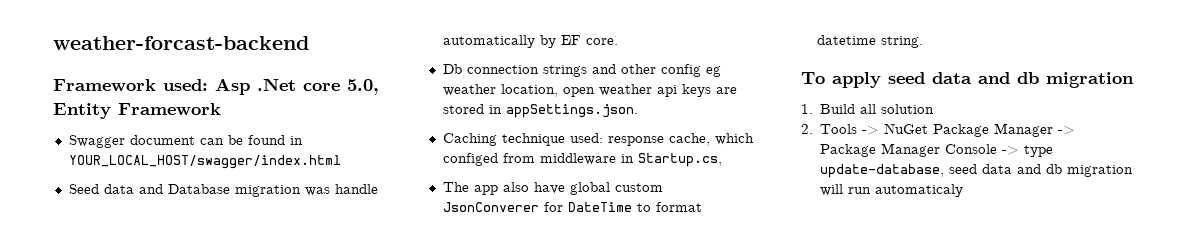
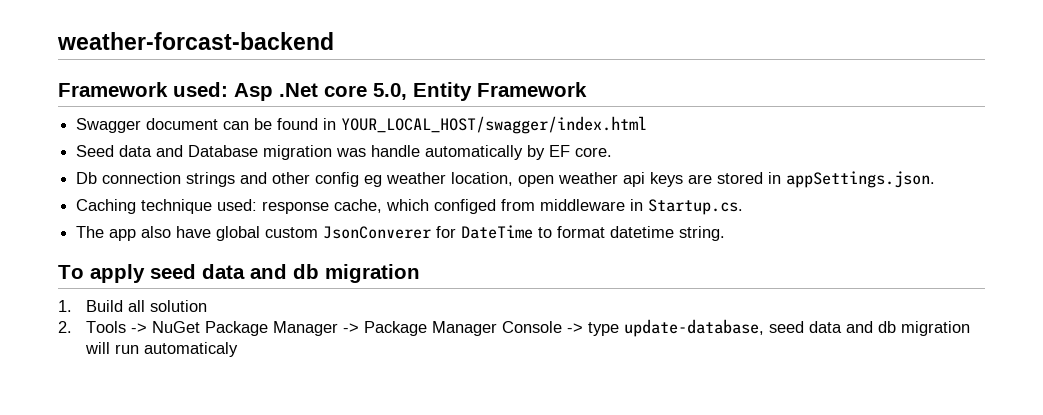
- Caching technique used: response cache, which configed from middleware in Startup.cs,
+ Caching technique used: response cache, which configed from middleware in Startup.cs.

